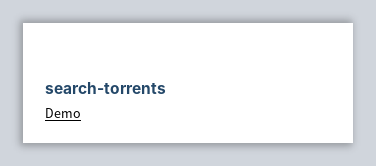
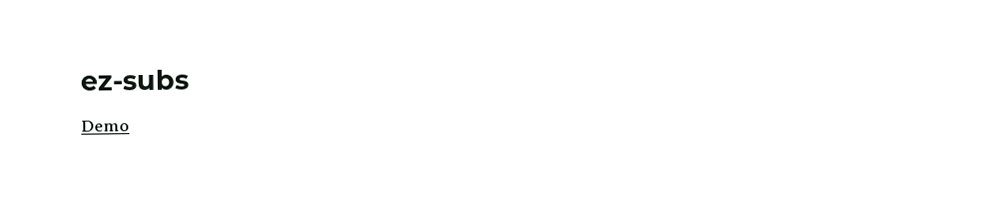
- search-torrents
+ ez-subs

